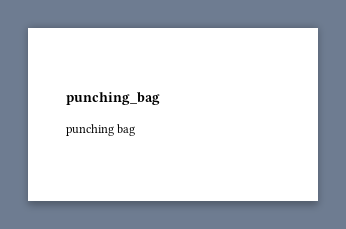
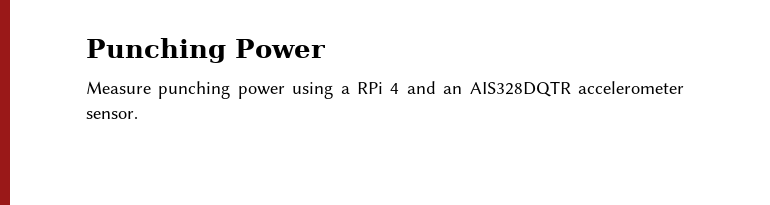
- punching_bag
- punching bag
+ Punching Power
+ Measure punching power using a RPi 4 and an AIS328DQTR accelerometer sensor.

